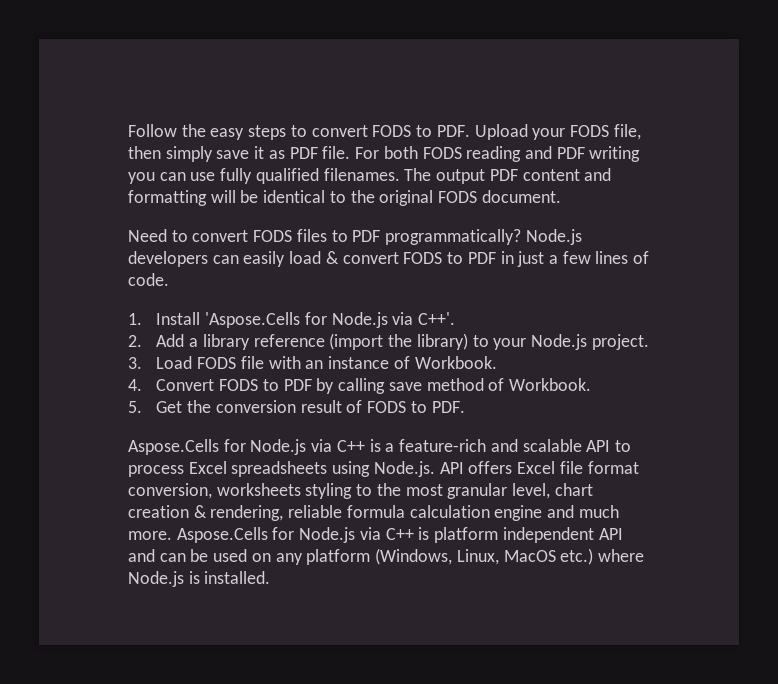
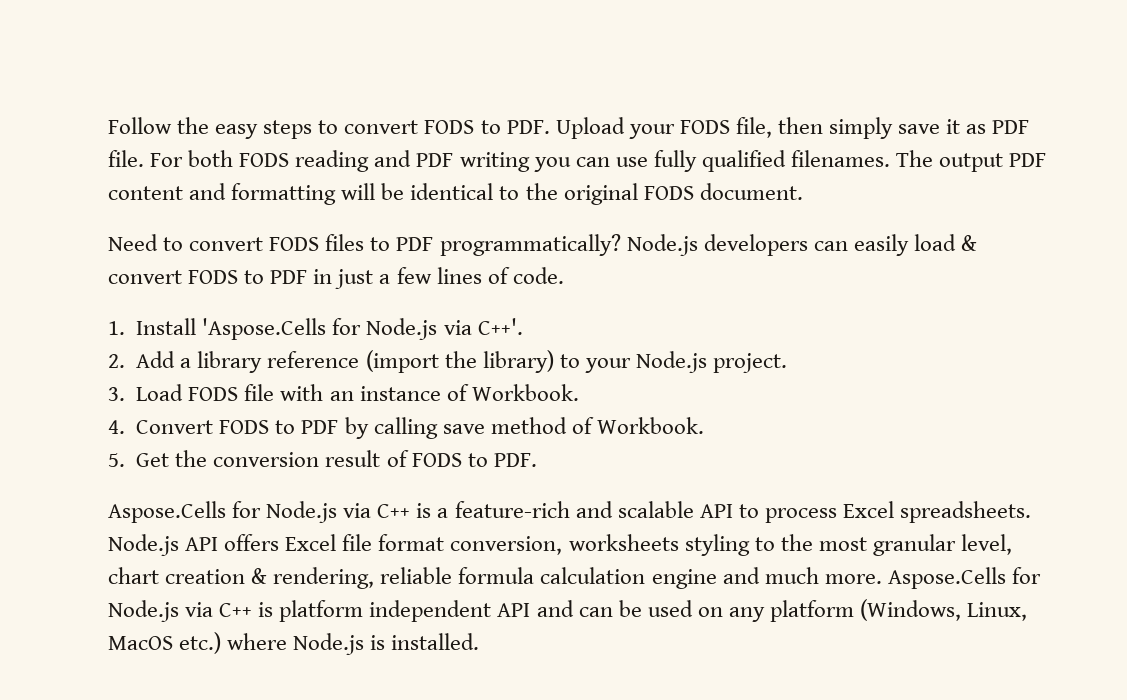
- Aspose.Cells for Node.js via C++ is a feature-rich and scalable API to process Excel spreadsheets using Node.js. API offers Excel file format conversion, worksheets styling to the most granular level, chart creation & rendering, reliable formula calculation engine and much more.
+ Aspose.Cells for Node.js via C++ is a feature-rich and scalable API to process Excel spreadsheets. Node.js API offers Excel file format conversion, worksheets styling to the most granular level, chart creation & rendering, reliable formula calculation engine and much more.

